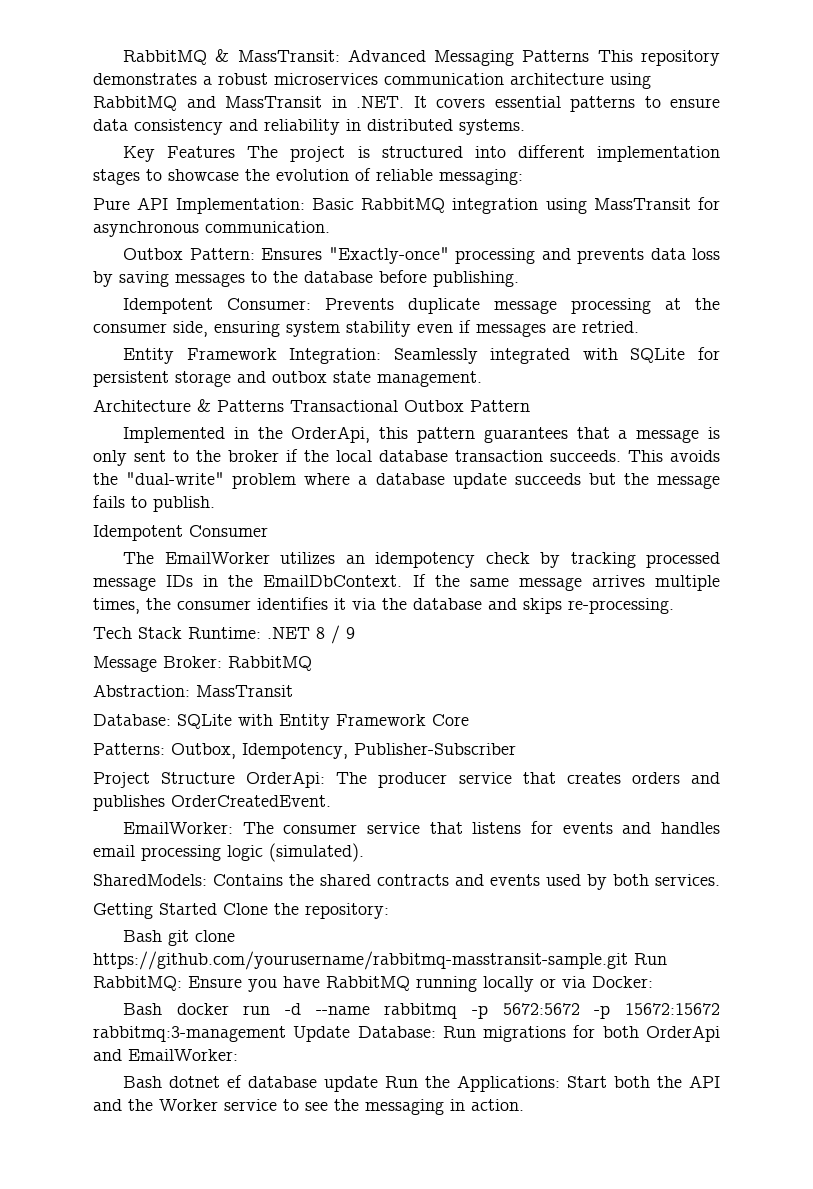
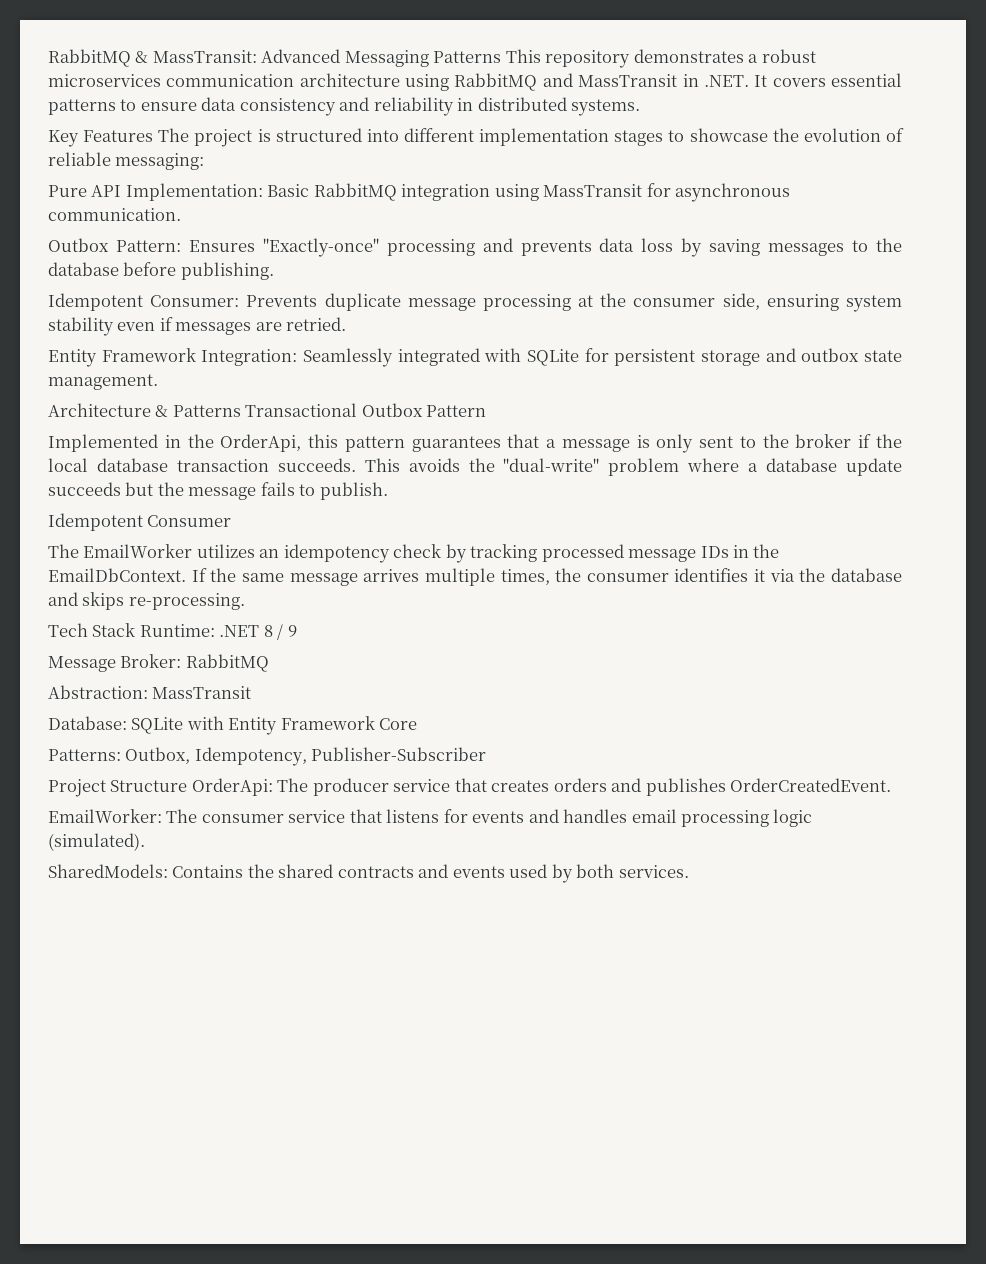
- Getting Started Clone the repository:
- Bash git clone https://github.com/yourusername/rabbitmq-masstransit-sample.git Run RabbitMQ: Ensure you have RabbitMQ running locally or via Docker:
- Bash docker run -d --name rabbitmq -p 5672:5672 -p 15672:15672 rabbitmq:3-management Update Database: Run migrations for both OrderApi and EmailWorker:
- Bash dotnet ef database update Run the Applications: Start both the API and the Worker service to see the messaging in action.

